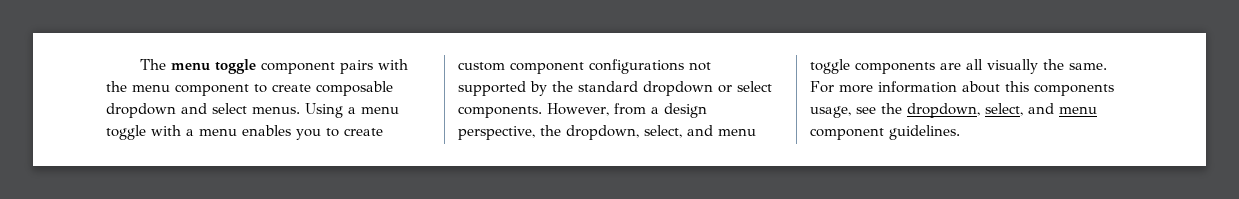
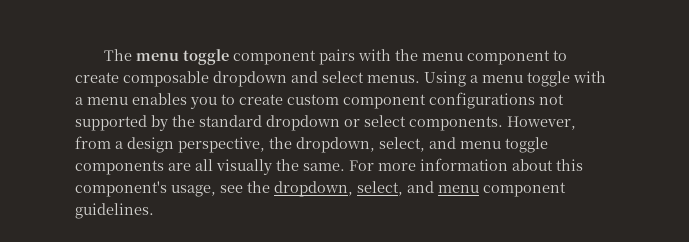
- For more information about this components usage, see the dropdown, select, and menu component guidelines.
+ For more information about this component's usage, see the dropdown, select, and menu component guidelines.

